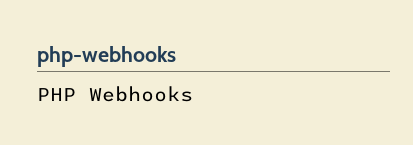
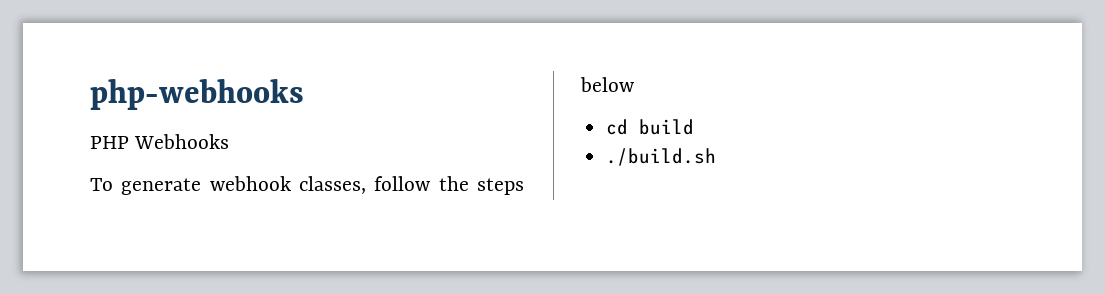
+ To generate webhook classes, follow the steps below
+ cd build
+ ./build.sh

